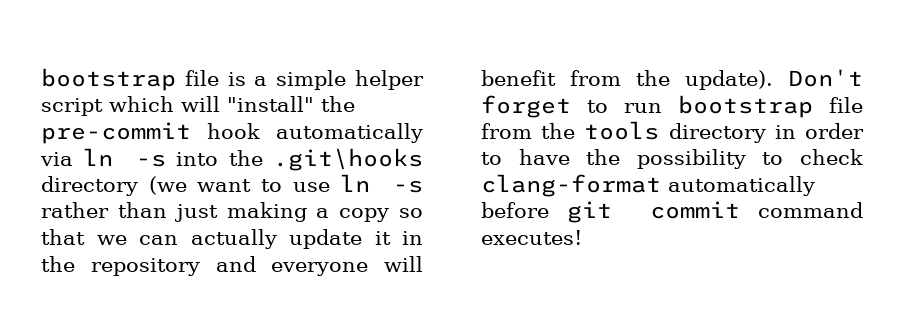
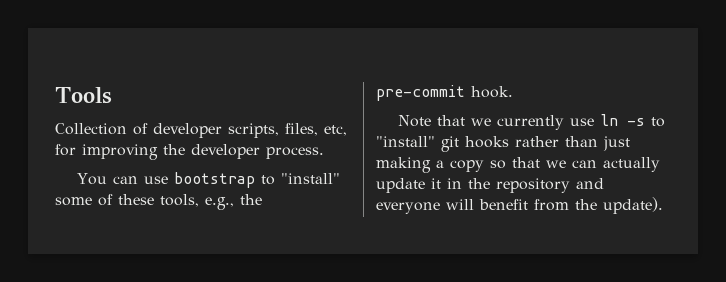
- bootstrap file is a simple helper script which will "install" the pre-commit hook automatically via ln -s into the .git\hooks directory (we want to use ln -s rather than just making a copy so that we can actually update it in the repository and everyone will benefit from the update). Don't forget to run bootstrap file from the tools directory in order to have the possibility to check clang-format automatically before git commit command executes!
+ Tools
+ Collection of developer scripts, files, etc, for improving the developer process.
+ You can use bootstrap to "install" some of these tools, e.g., the pre-commit hook.
+ Note that we currently use ln -s to "install" git hooks rather than just making a copy so that we can actually update it in the repository and everyone will benefit from the update).

